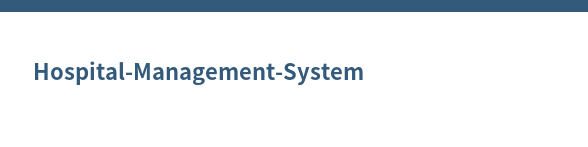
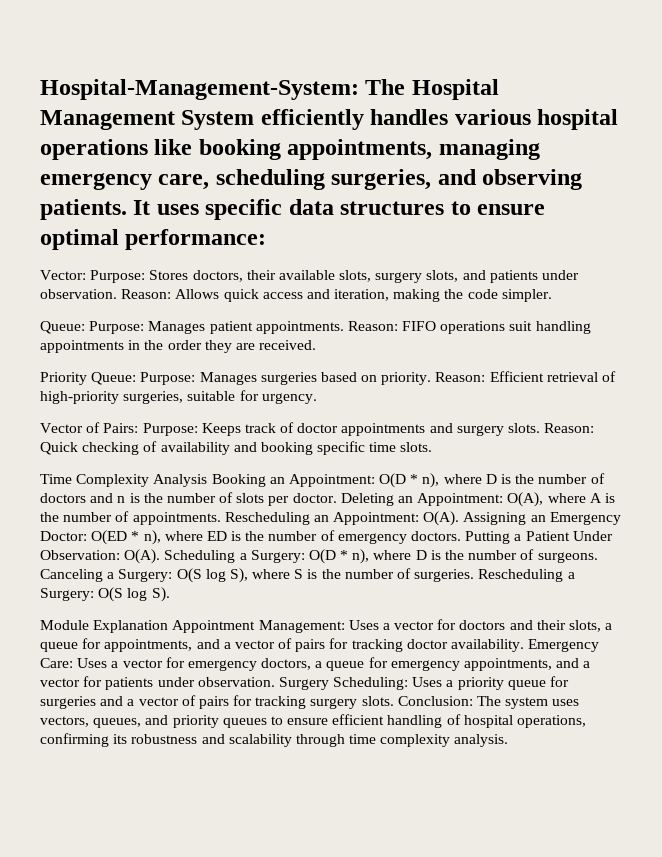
- Hospital-Management-System
+ Hospital-Management-System: The Hospital Management System efficiently handles various hospital operations like booking appointments, managing emergency care, scheduling surgeries, and observing patients. It uses specific data structures to ensure optimal performance:
+ Vector: Purpose: Stores doctors, their available slots, surgery slots, and patients under observation. Reason: Allows quick access and iteration, making the code simpler.
+ Queue: Purpose: Manages patient appointments. Reason: FIFO operations suit handling appointments in the order they are received.
+ Priority Queue: Purpose: Manages surgeries based on priority. Reason: Efficient retrieval of high-priority surgeries, suitable for urgency.
+ Vector of Pairs: Purpose: Keeps track of doctor appointments and surgery slots. Reason: Quick checking of availability and booking specific time slots.
+ Time Complexity Analysis Booking an Appointment: O(D * n), where D is the number of doctors and n is the number of slots per doctor. Deleting an Appointment: O(A), where A is the number of appointments. Rescheduling an Appointment: O(A). Assigning an Emergency Doctor: O(ED * n), where ED is the number of emergency doctors. Putting a Patient Under Observation: O(A). Scheduling a Surgery: O(D * n), where D is the number of surgeons. Canceling a Surgery: O(S log S), where S is the number of surgeries. Rescheduling a Surgery: O(S log S).
+ Module Explanation Appointment Management: Uses a vector for doctors and their slots, a queue for appointments, and a vector of pairs for tracking doctor availability. Emergency Care: Uses a vector for emergency doctors, a queue for emergency appointments, and a vector for patients under observation. Surgery Scheduling: Uses a priority queue for surgeries and a vector of pairs for tracking surgery slots. Conclusion: The system uses vectors, queues, and priority queues to ensure efficient handling of hospital operations, confirming its robustness and scalability through time complexity analysis.

